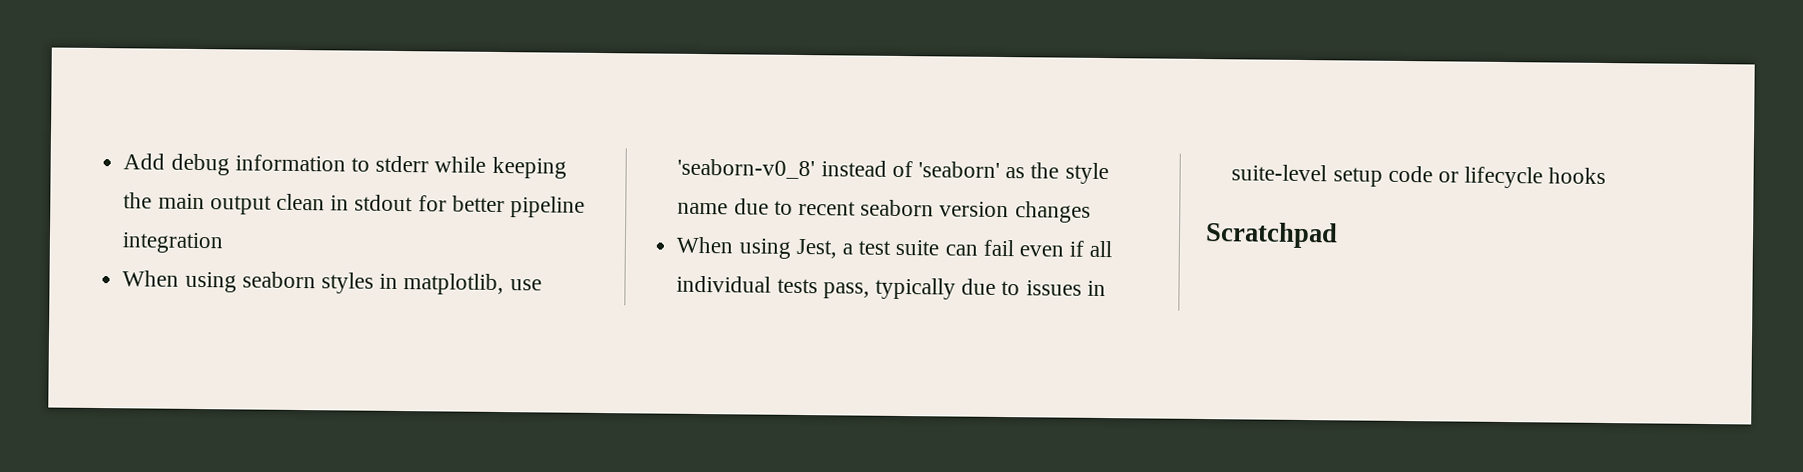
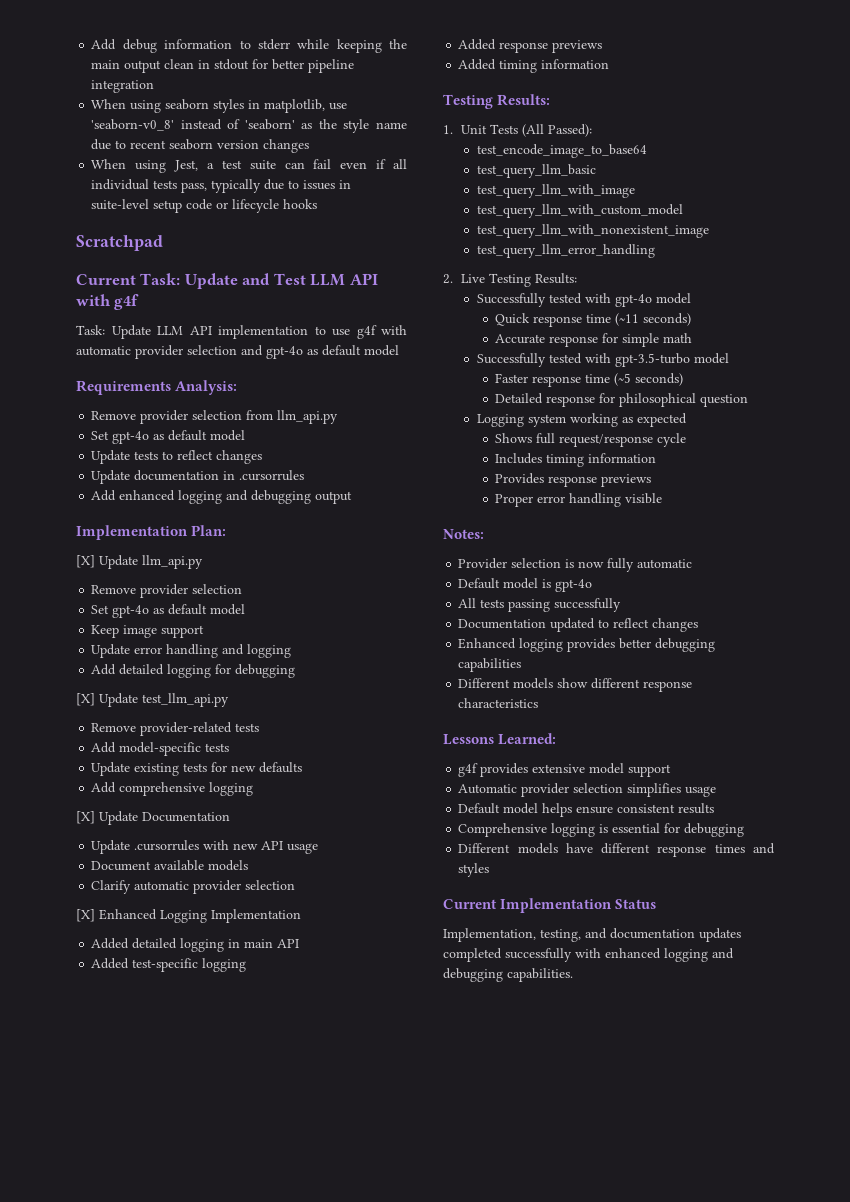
+ Current Task: Update and Test LLM API with g4f
+ Task: Update LLM API implementation to use g4f with automatic provider selection and gpt-4o as default model
+ Requirements Analysis:
+ Remove provider selection from llm_api.py
+ Set gpt-4o as default model
+ Update tests to reflect changes
+ Update documentation in .cursorrules
+ Add enhanced logging and debugging output
+ Implementation Plan:
+ [X] Update llm_api.py
+ Remove provider selection
+ Set gpt-4o as default model
+ Keep image support
+ Update error handling and logging
+ Add detailed logging for debugging
+ [X] Update test_llm_api.py
+ Remove provider-related tests
+ Add model-specific tests
+ Update existing tests for new defaults
+ Add comprehensive logging
+ [X] Update Documentation
+ Update .cursorrules with new API usage
+ Document available models
+ Clarify automatic provider selection
+ [X] Enhanced Logging Implementation
+ Added detailed logging in main API
+ Added test-specific logging
+ Added response previews
+ Added timing information
+ Testing Results:
+ 1. Unit Tests (All Passed):
+ test_encode_image_to_base64
+ test_query_llm_basic
+ test_query_llm_with_image
+ test_query_llm_with_custom_model
+ test_query_llm_with_nonexistent_image
+ test_query_llm_error_handling
+ 2. Live Testing Results:
+ Successfully tested with gpt-4o model
+ Quick response time (~11 seconds)
+ Accurate response for simple math
+ Successfully tested with gpt-3.5-turbo model
+ Faster response time (~5 seconds)
+ Detailed response for philosophical question
+ Logging system working as expected
+ Shows full request/response cycle
+ Includes timing information
+ Provides response previews
+ Proper error handling visible
+ Notes:
+ Provider selection is now fully automatic
+ Default model is gpt-4o
+ All tests passing successfully
+ Documentation updated to reflect changes
+ Enhanced logging provides better debugging capabilities
+ Different models show different response characteristics
+ Lessons Learned:
+ g4f provides extensive model support
+ Automatic provider selection simplifies usage
+ Default model helps ensure consistent results
+ Comprehensive logging is essential for debugging
+ Different models have different response times and styles
+ Current Implementation Status
+ Implementation, testing, and documentation updates completed successfully with enhanced logging and debugging capabilities.

